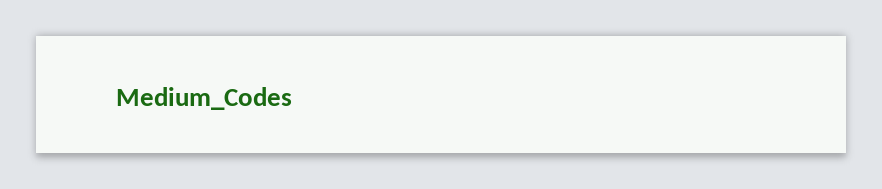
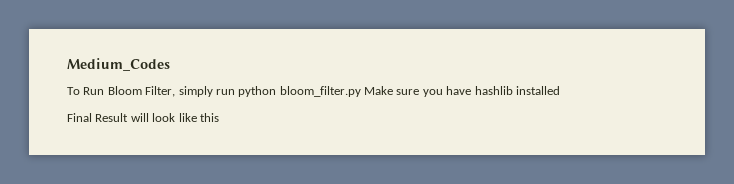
+ To Run Bloom Filter, simply run python bloom_filter.py Make sure you have hashlib installed
+ Final Result will look like this

